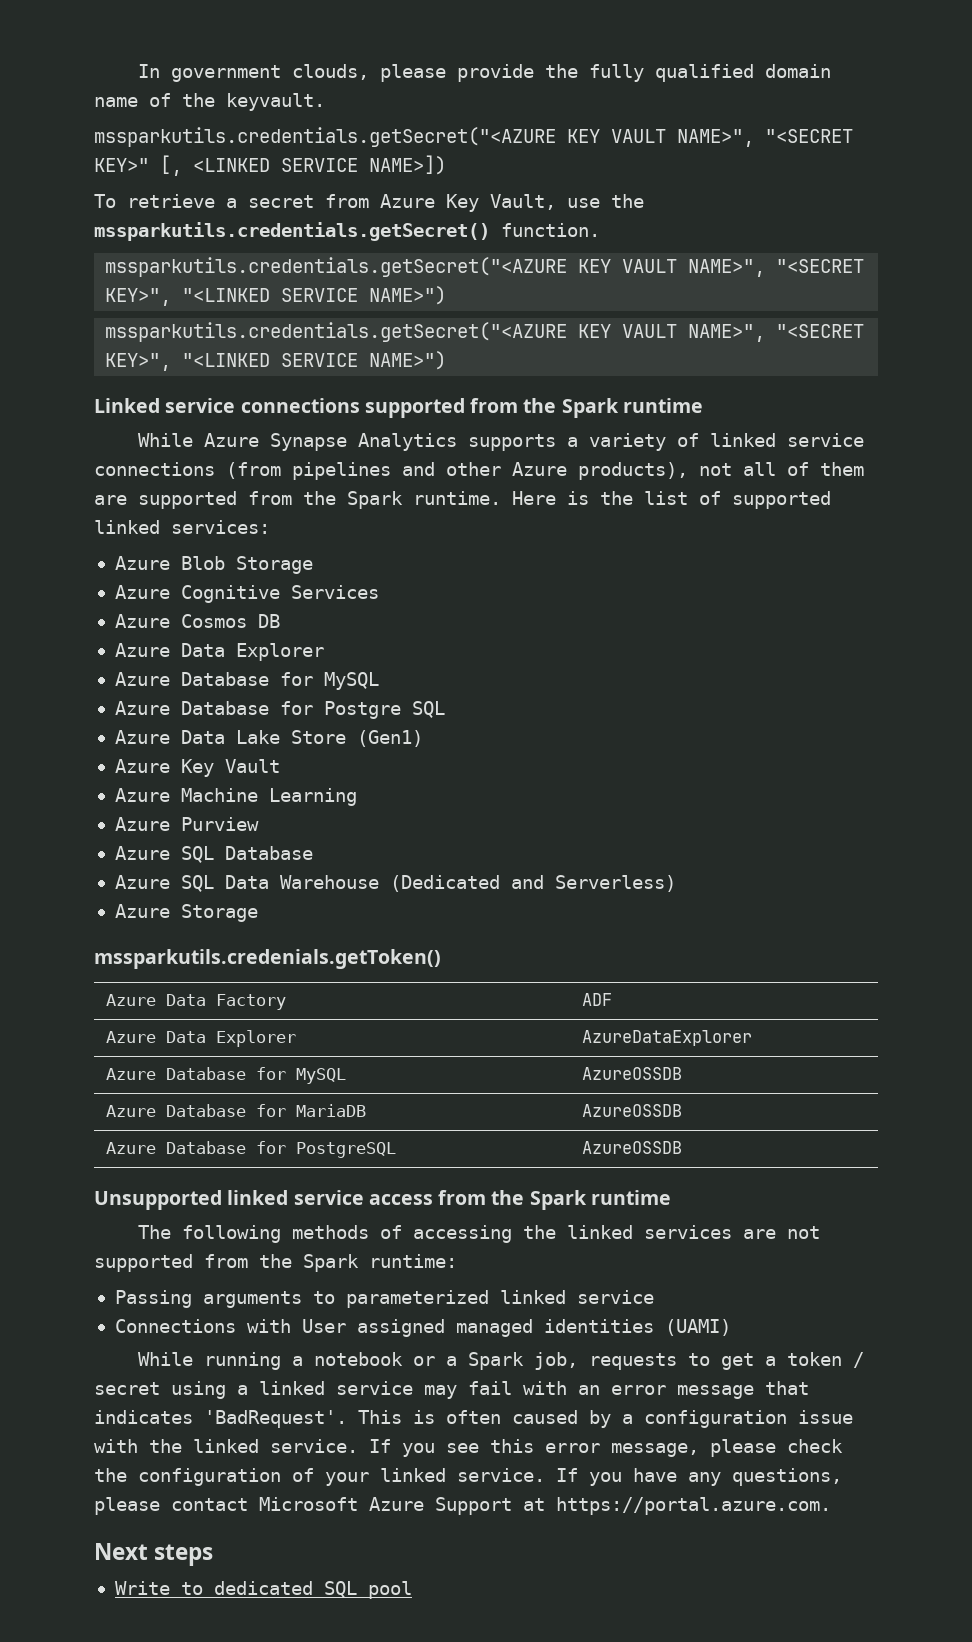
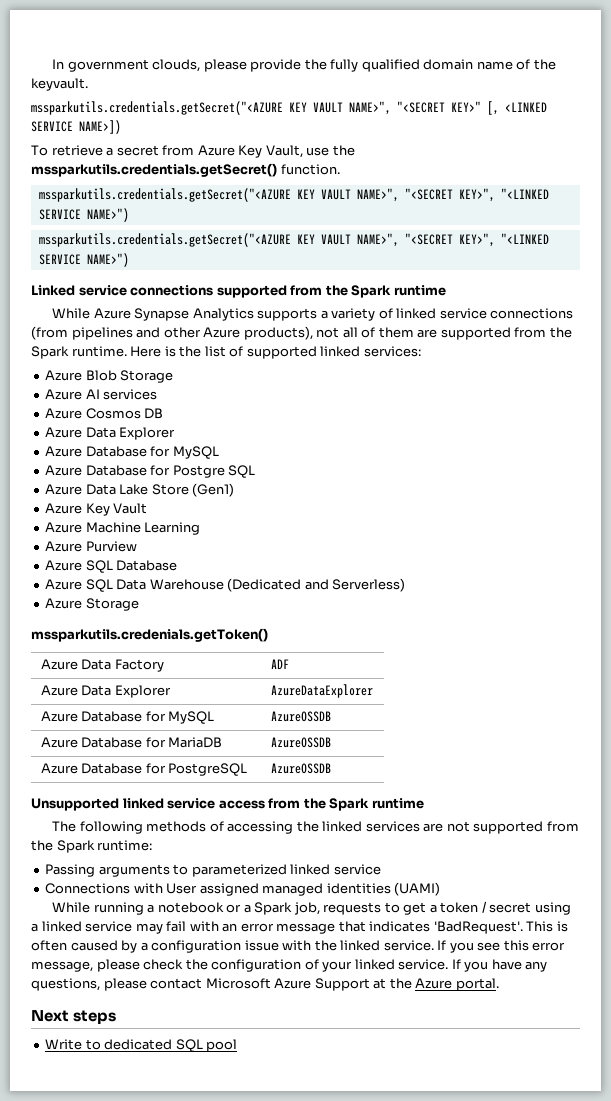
- Azure Cognitive Services
+ Azure AI services
- If you have any questions, please contact Microsoft Azure Support at https://portal.azure.com.
+ If you have any questions, please contact Microsoft Azure Support at the Azure portal.

